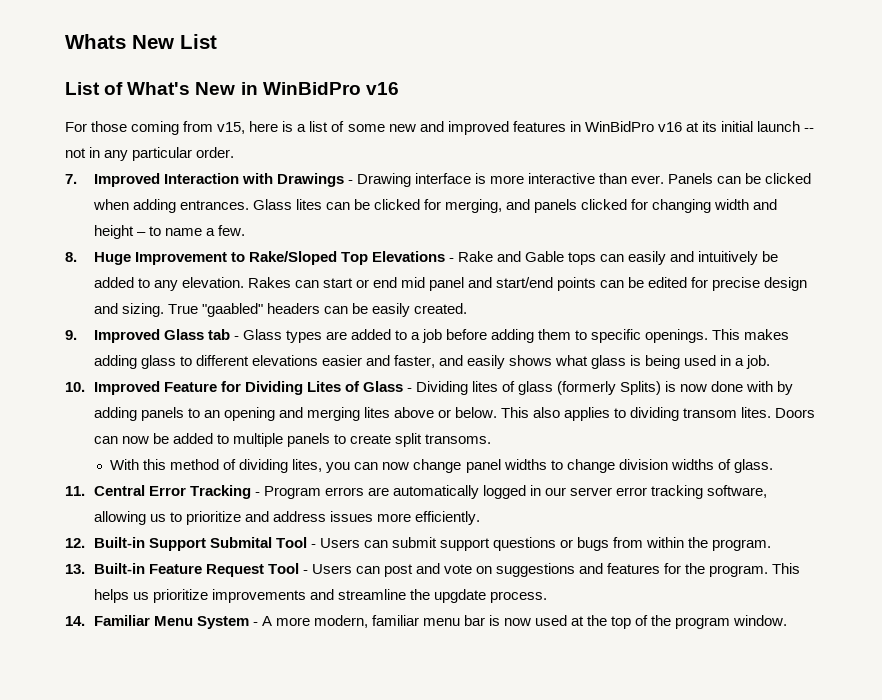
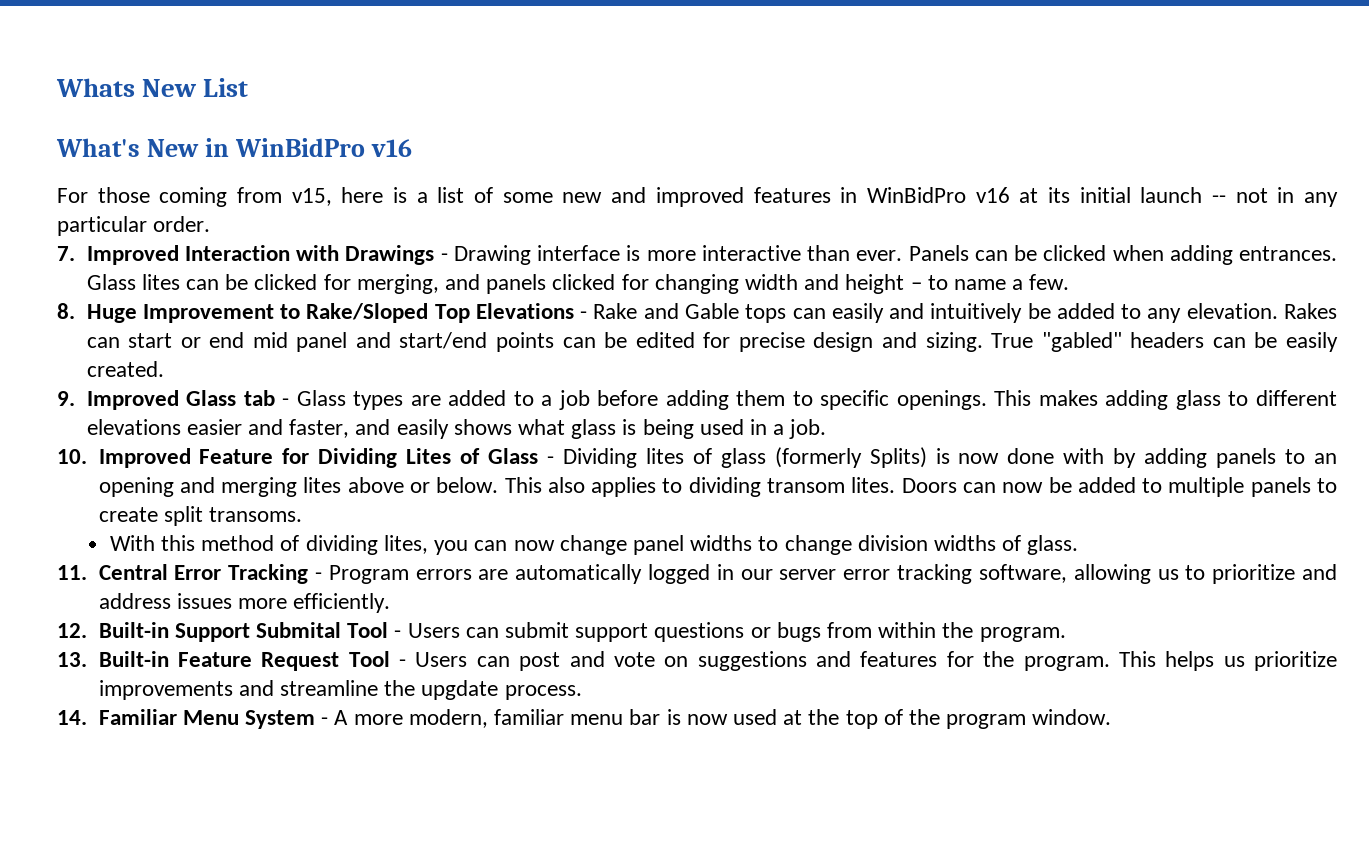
- List of What's New in WinBidPro v16
+ What's New in WinBidPro v16
- True "gaabled" headers can be easily created.
+ True "gabled" headers can be easily created.

